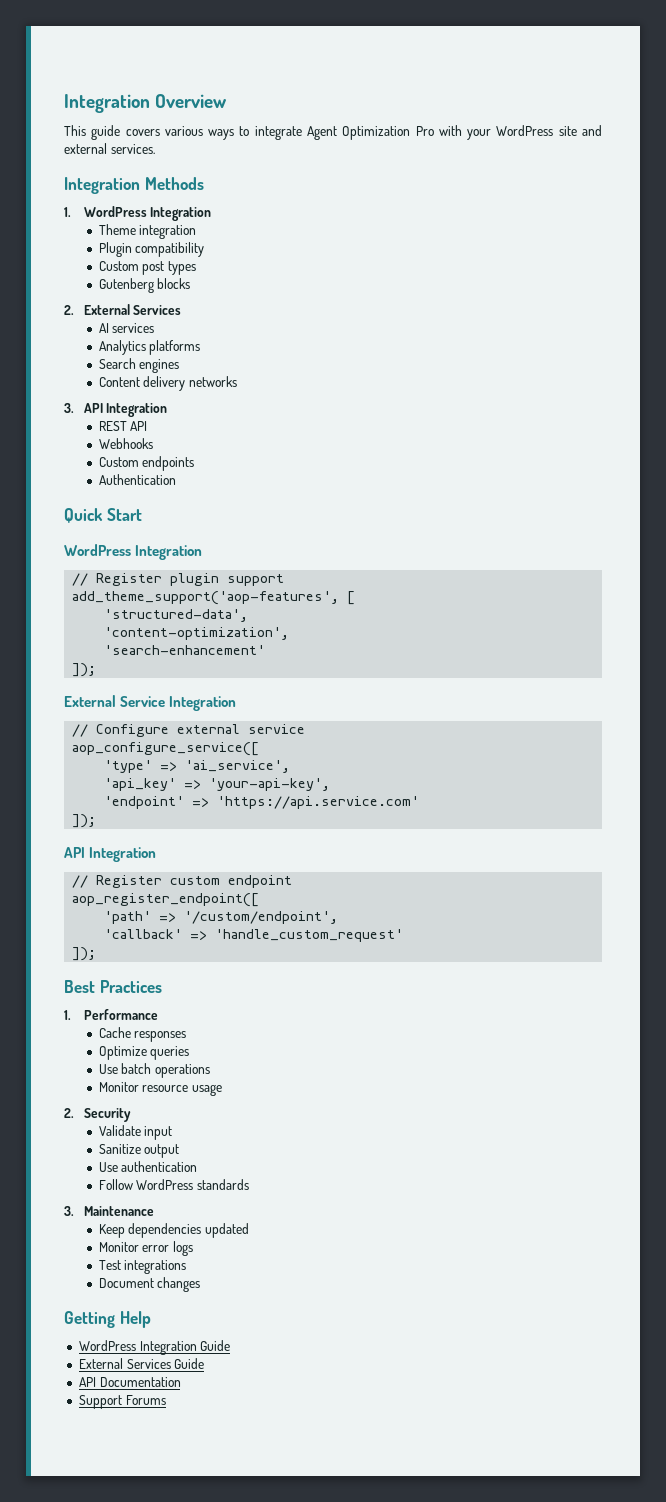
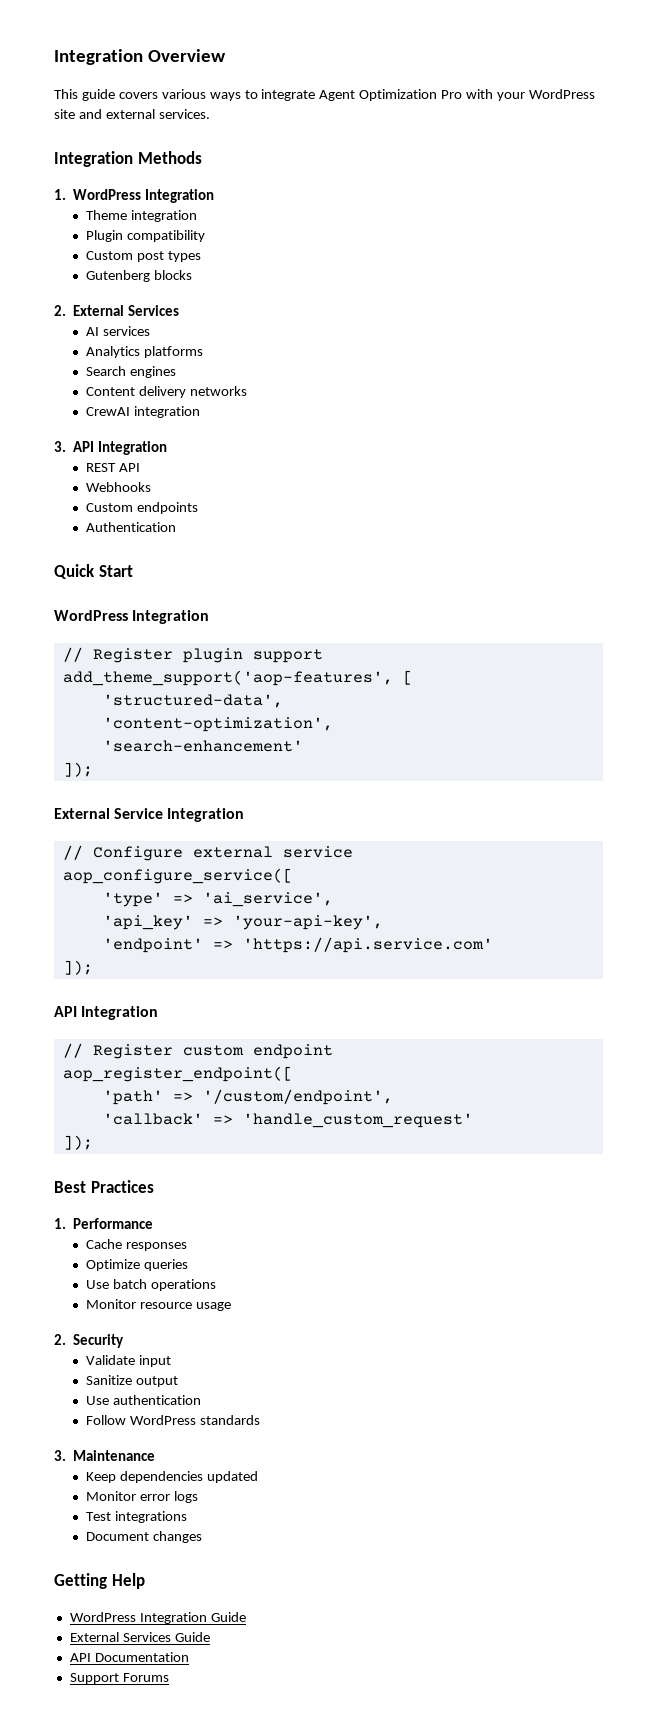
+ CrewAI integration

